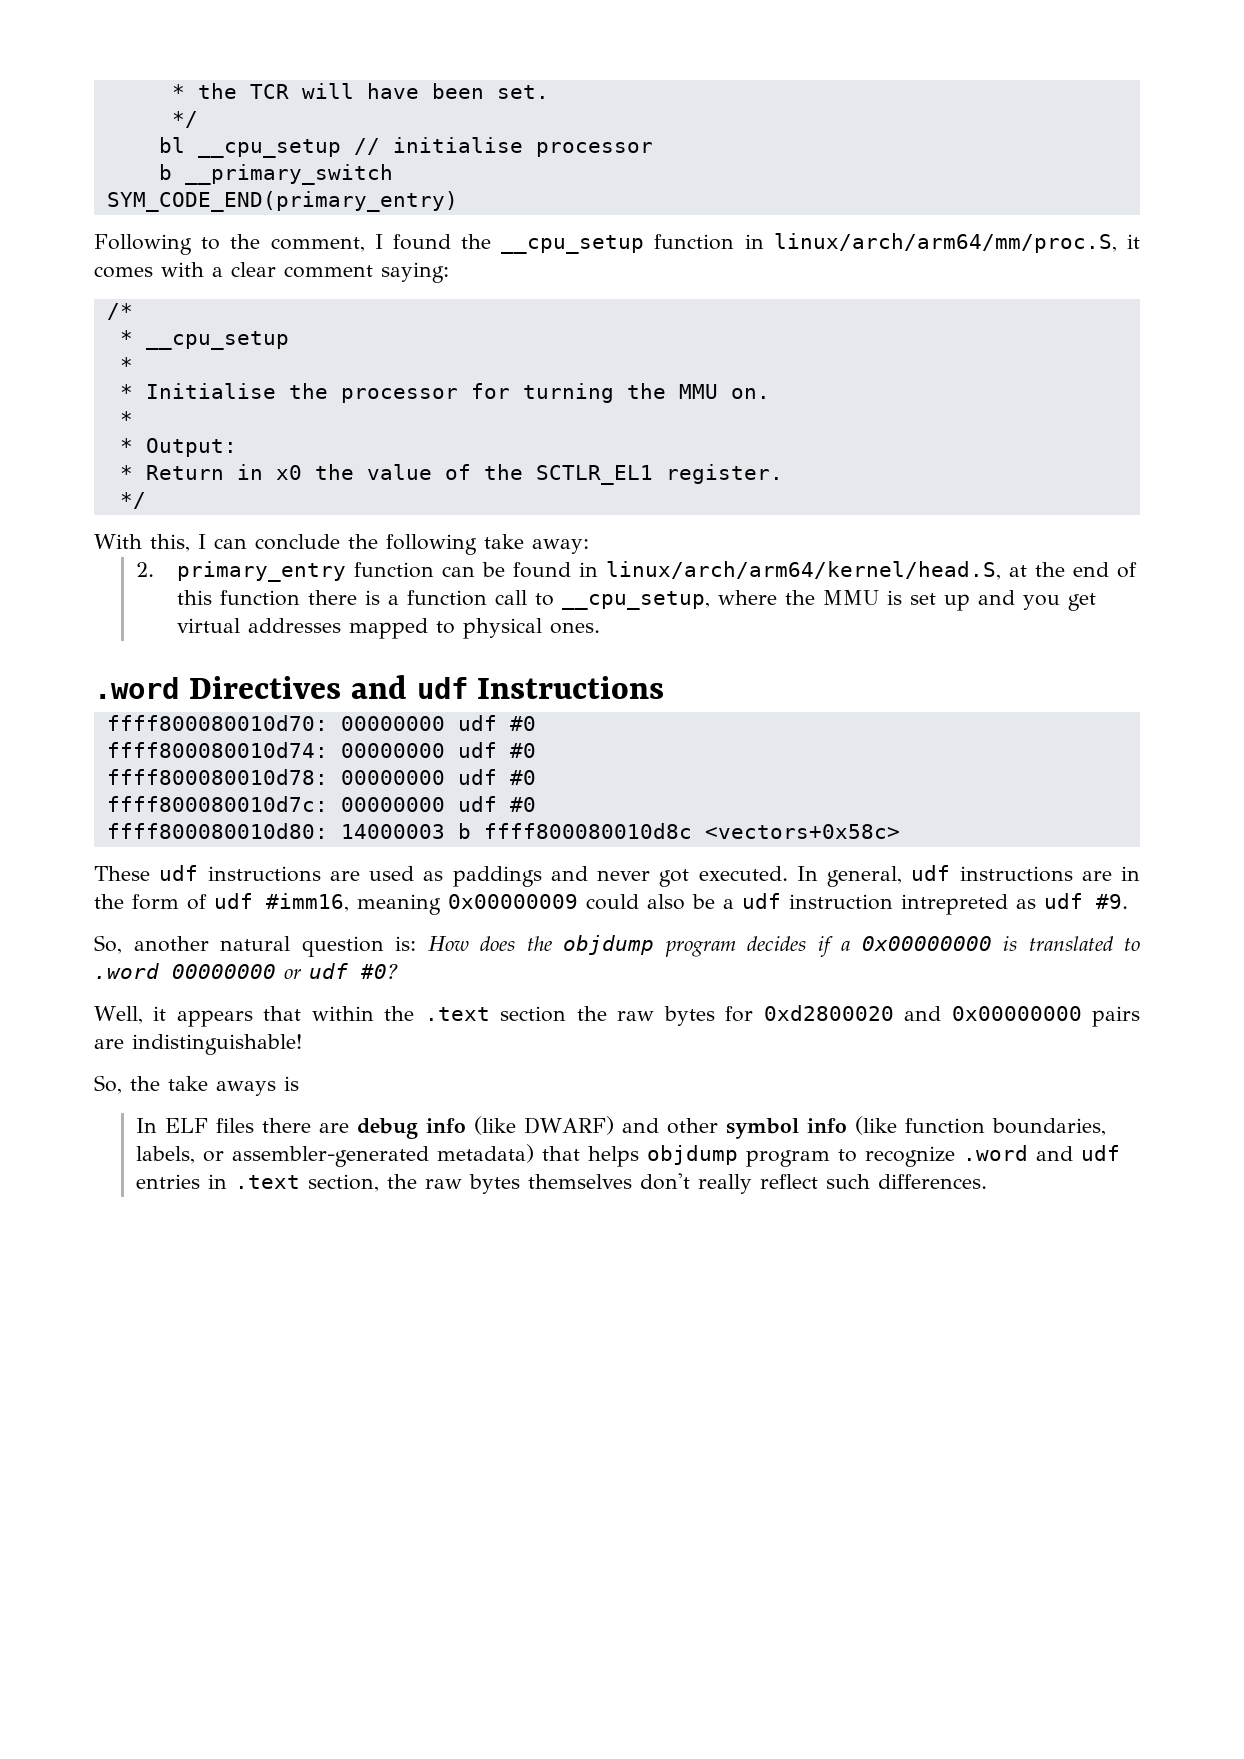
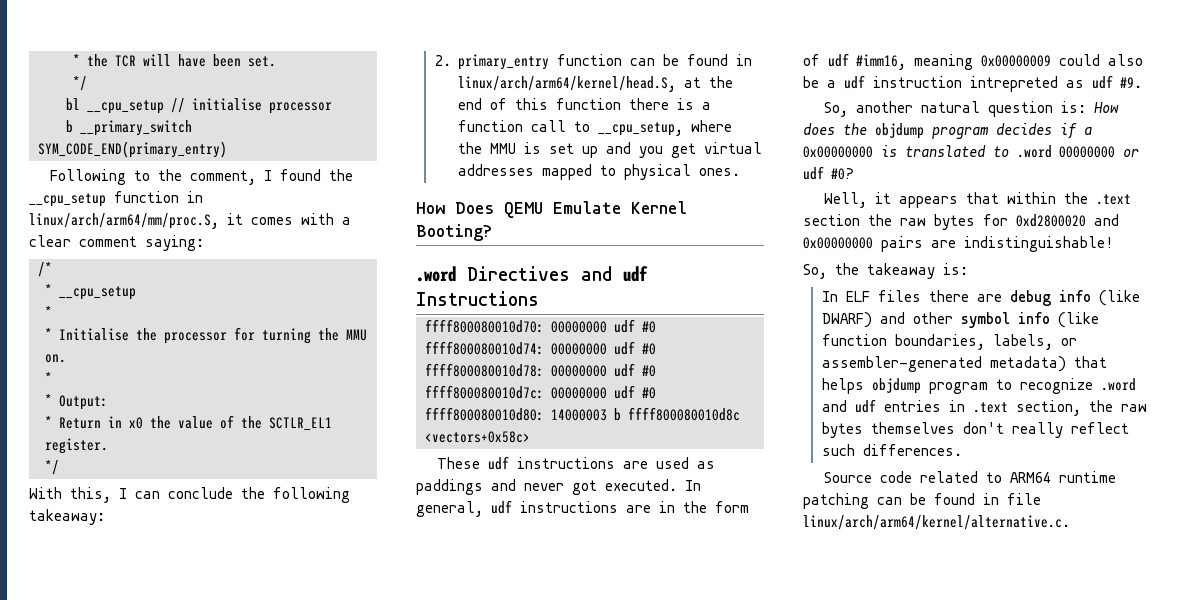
- With this, I can conclude the following take away:
+ With this, I can conclude the following takeaway:
+ How Does QEMU Emulate Kernel Booting?
- So, the take aways is
+ So, the takeaway is:
+ Source code related to ARM64 runtime patching can be found in file linux/arch/arm64/kernel/alternative.c.

